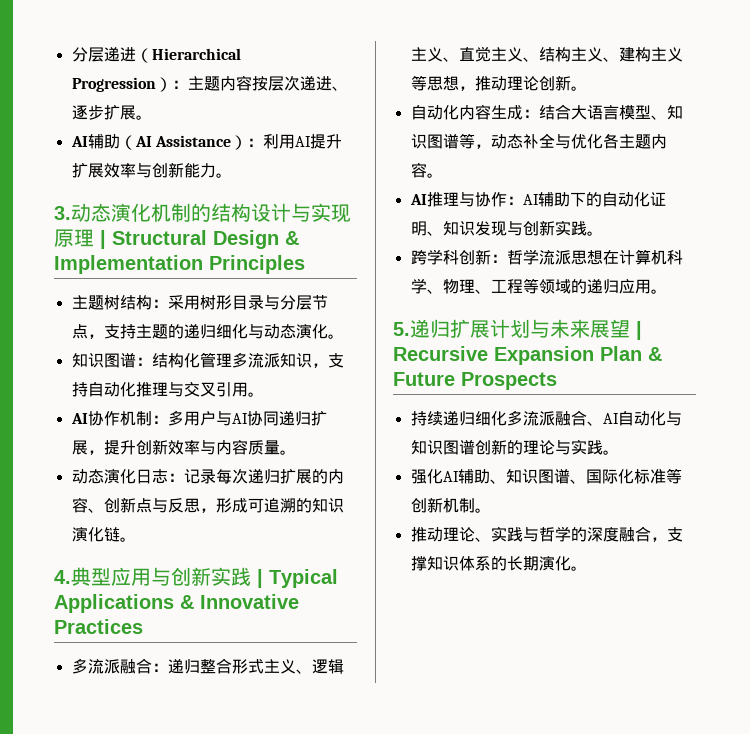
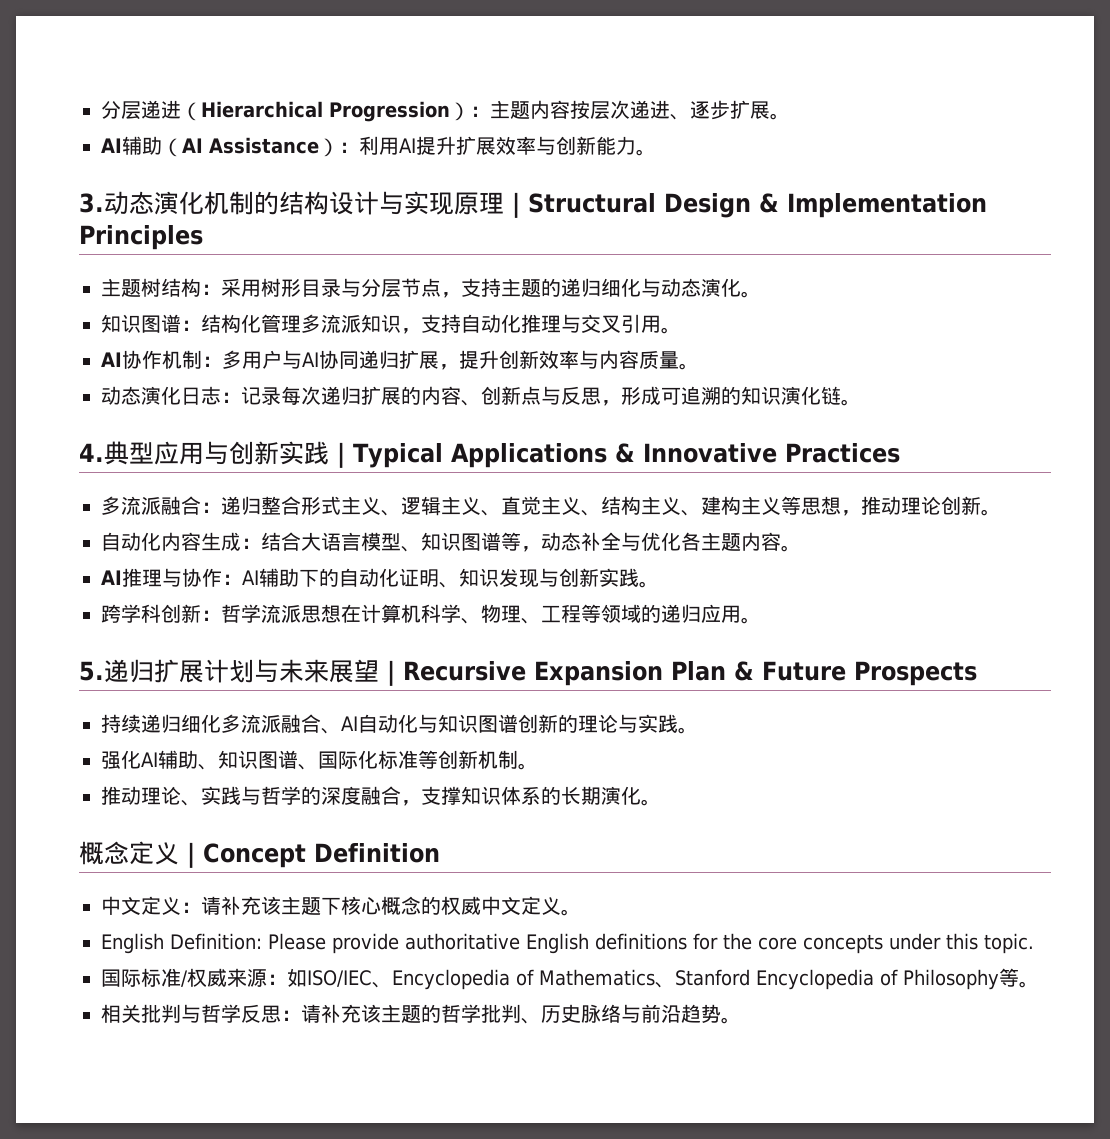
+ 概念定义 | Concept Definition
+ 中文定义：请补充该主题下核心概念的权威中文定义。
+ English Definition: Please provide authoritative English definitions for the core concepts under this topic.
+ 国际标准/权威来源：如ISO/IEC、Encyclopedia of Mathematics、Stanford Encyclopedia of Philosophy等。
+ 相关批判与哲学反思：请补充该主题的哲学批判、历史脉络与前沿趋势。

